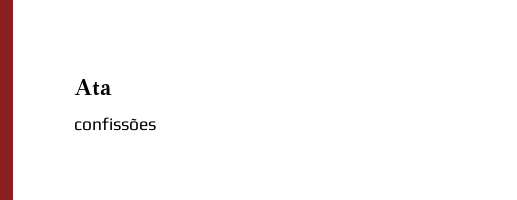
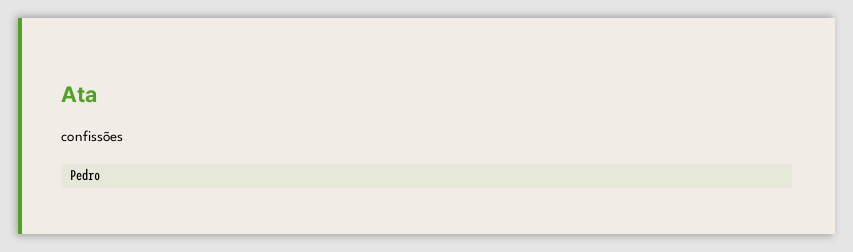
+ Pedro

